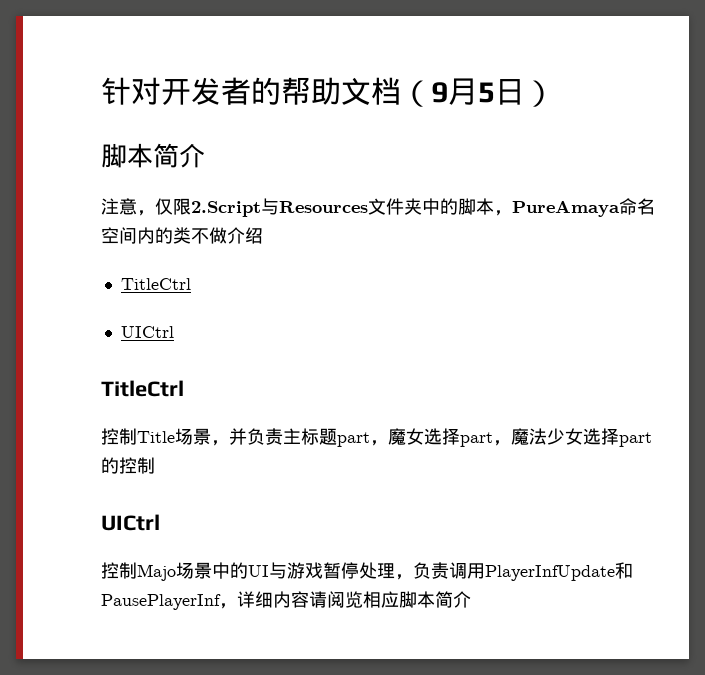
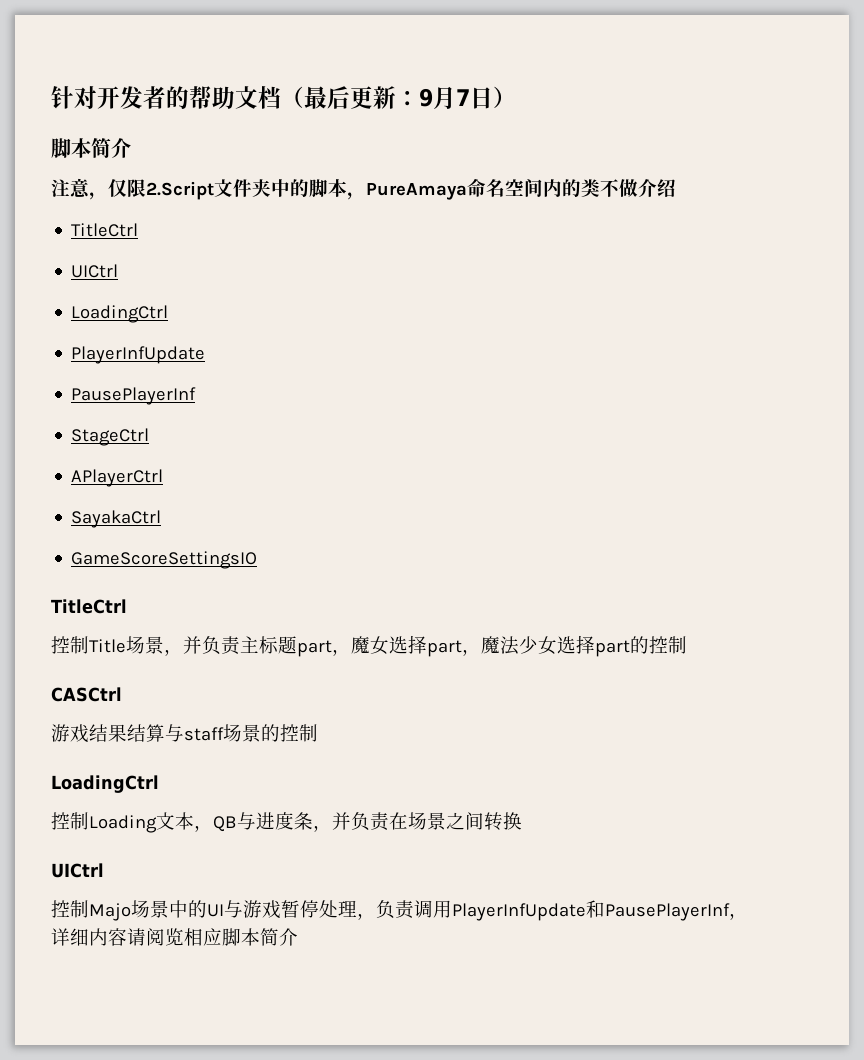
- 针对开发者的帮助文档（9月5日）
+ 针对开发者的帮助文档（最后更新：9月7日）
- 注意，仅限2.Script与Resources文件夹中的脚本，PureAmaya命名空间内的类不做介绍
+ 注意，仅限2.Script文件夹中的脚本，PureAmaya命名空间内的类不做介绍
  TitleCtrl
  UICtrl
+ LoadingCtrl
+ PlayerInfUpdate
+ PausePlayerInf
+ StageCtrl
+ APlayerCtrl
+ SayakaCtrl
+ GameScoreSettingsIO
+ CASCtrl
+ 游戏结果结算与staff场景的控制
+ LoadingCtrl
+ 控制Loading文本，QB与进度条，并负责在场景之间转换

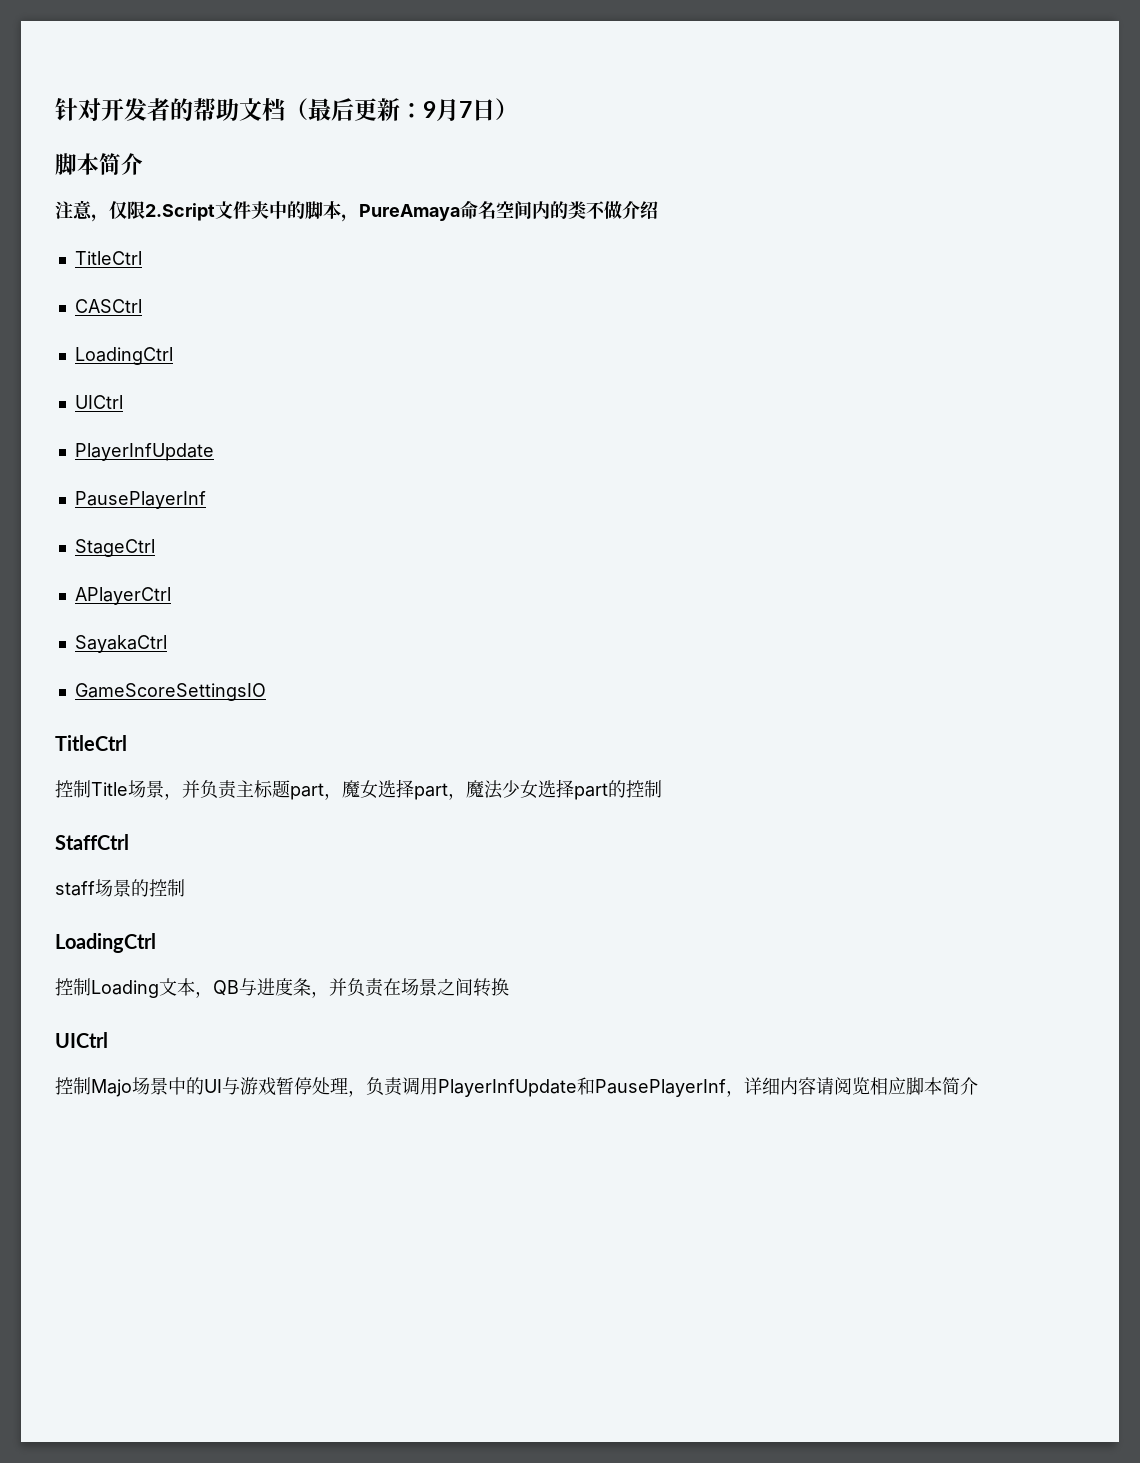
  注意，仅限2.Script文件夹中的脚本，PureAmaya命名空间内的类不做介绍
  TitleCtrl
+ CASCtrl
+ LoadingCtrl
  UICtrl
- LoadingCtrl
- CASCtrl
- 游戏结果结算与staff场景的控制
+ StaffCtrl
+ staff场景的控制

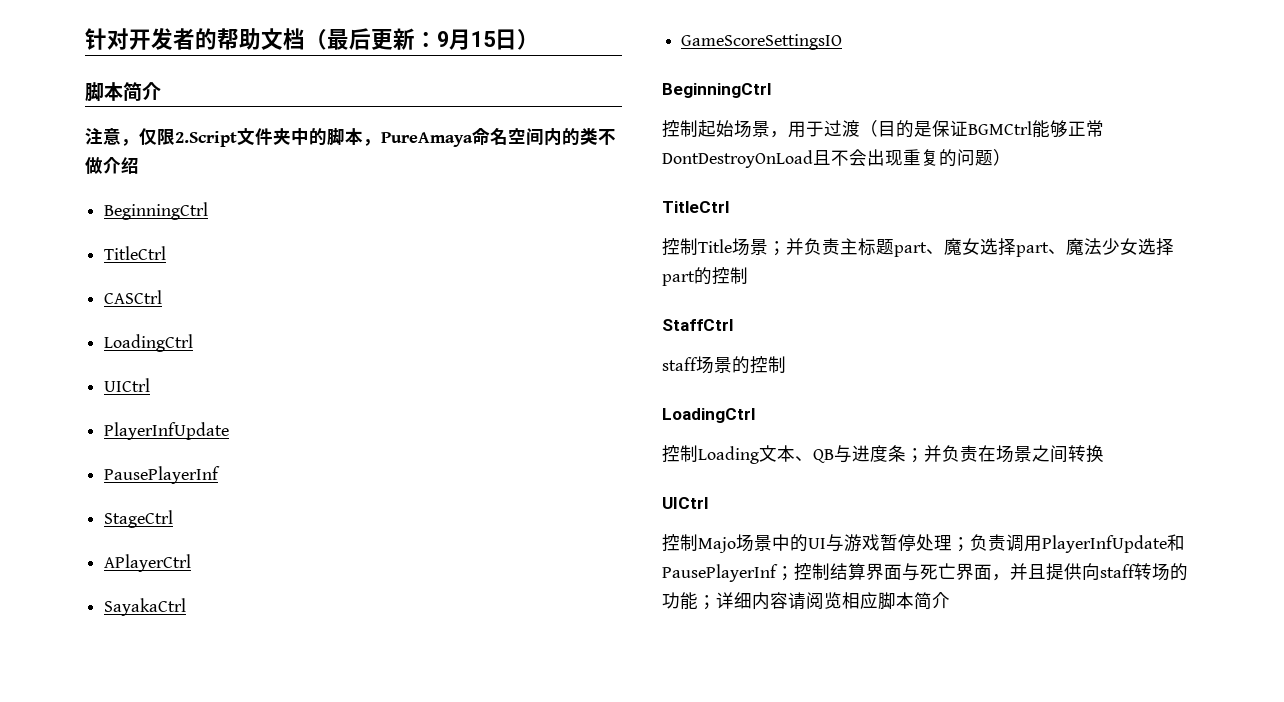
- 针对开发者的帮助文档（最后更新：9月7日）
+ 针对开发者的帮助文档（最后更新：9月15日）
  注意，仅限2.Script文件夹中的脚本，PureAmaya命名空间内的类不做介绍
+ BeginningCtrl
  GameScoreSettingsIO
+ BeginningCtrl
+ 控制起始场景，用于过渡（目的是保证BGMCtrl能够正常DontDestroyOnLoad且不会出现重复的问题）
- 控制Title场景，并负责主标题part，魔女选择part，魔法少女选择part的控制
+ 控制Title场景；并负责主标题part、魔女选择part、魔法少女选择part的控制
- 控制Loading文本，QB与进度条，并负责在场景之间转换
+ 控制Loading文本、QB与进度条；并负责在场景之间转换
- 控制Majo场景中的UI与游戏暂停处理，负责调用PlayerInfUpdate和PausePlayerInf，详细内容请阅览相应脚本简介
+ 控制Majo场景中的UI与游戏暂停处理；负责调用PlayerInfUpdate和PausePlayerInf；控制结算界面与死亡界面，并且提供向staff转场的功能；详细内容请阅览相应脚本简介

